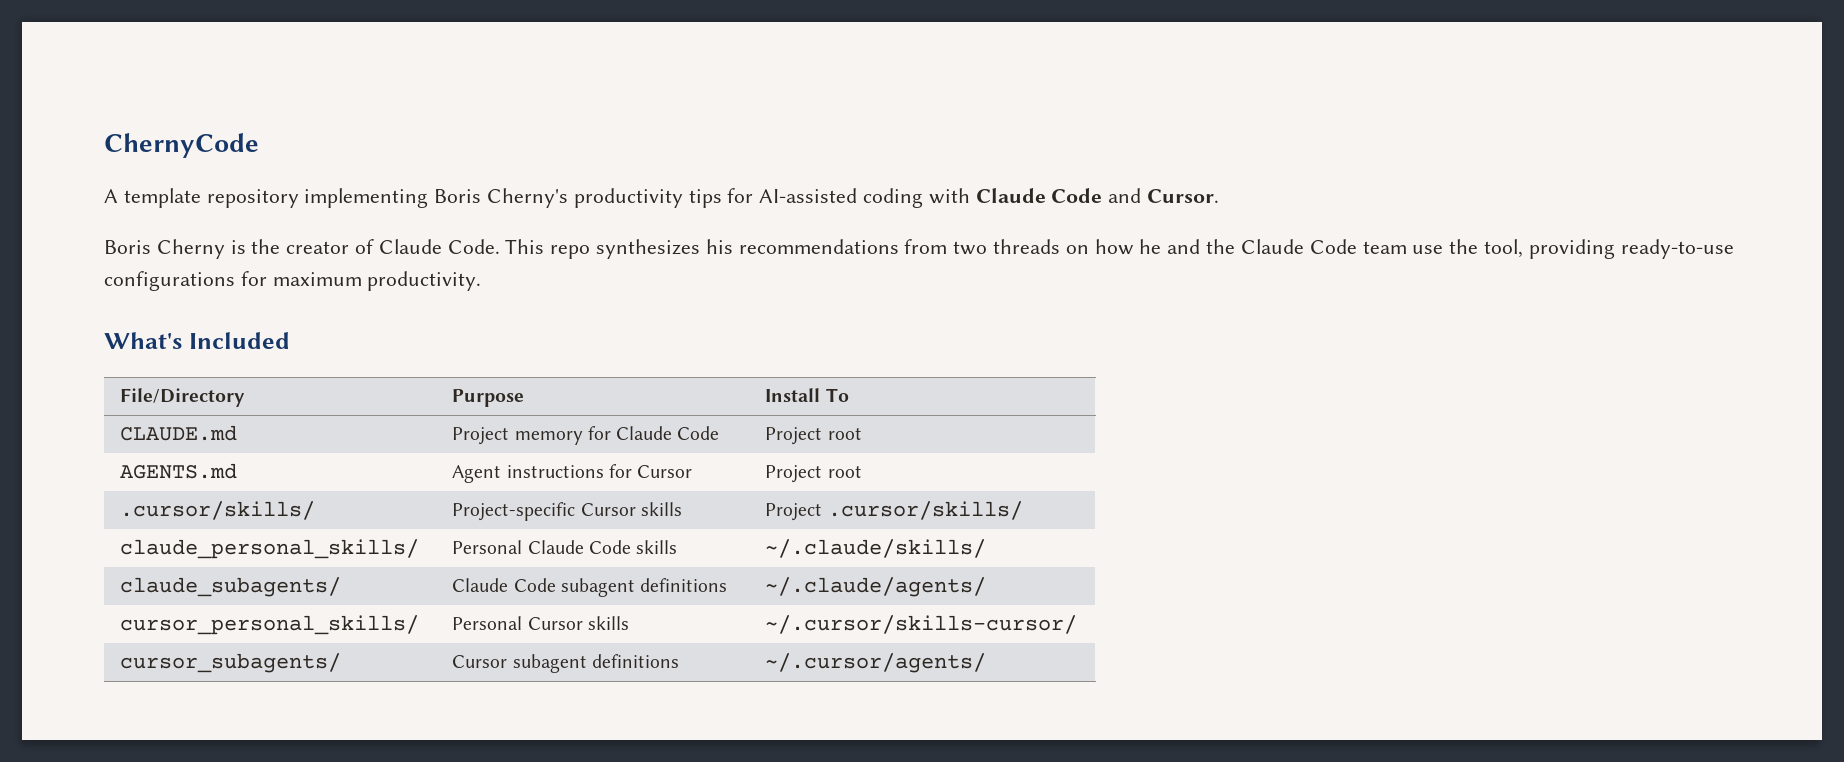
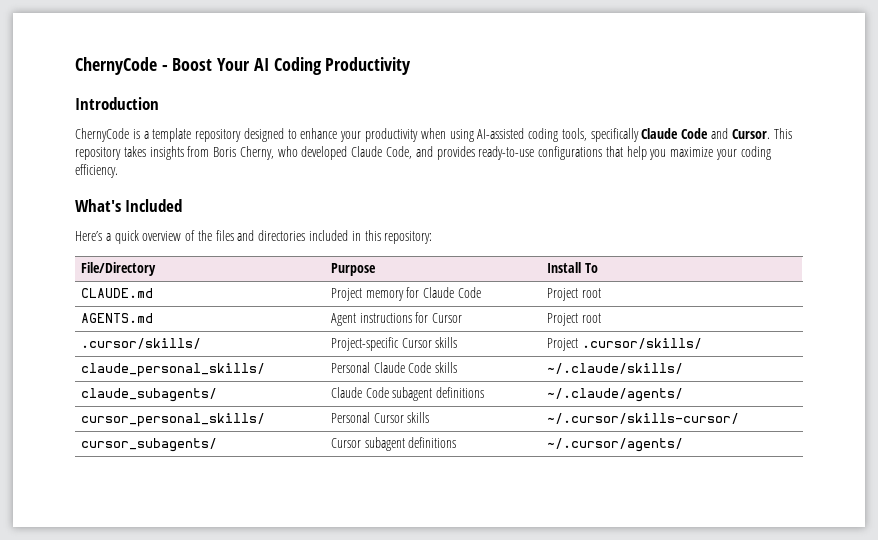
- ChernyCode
- A template repository implementing Boris Cherny's productivity tips for AI-assisted coding with Claude Code and Cursor.
- Boris Cherny is the creator of Claude Code. This repo synthesizes his recommendations from two threads on how he and the Claude Code team use the tool, providing ready-to-use configurations for maximum productivity.
+ ChernyCode - Boost Your AI Coding Productivity
+ Introduction
+ ChernyCode is a template repository designed to enhance your productivity when using AI-assisted coding tools, specifically Claude Code and Cursor. This repository takes insights from Boris Cherny, who developed Claude Code, and provides ready-to-use configurations that help you maximize your coding efficiency.
  What's Included
+ Here’s a quick overview of the files and directories included in this repository:

